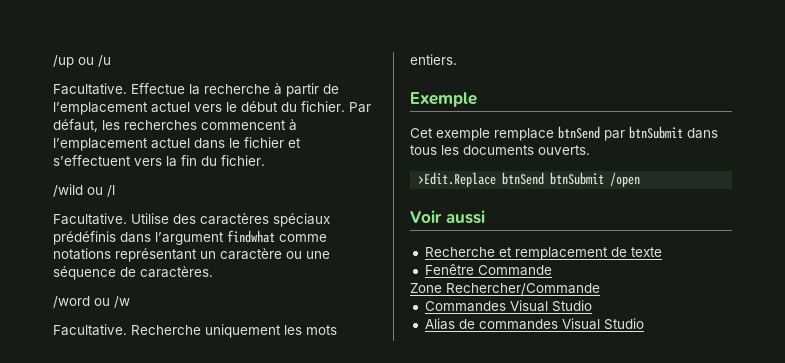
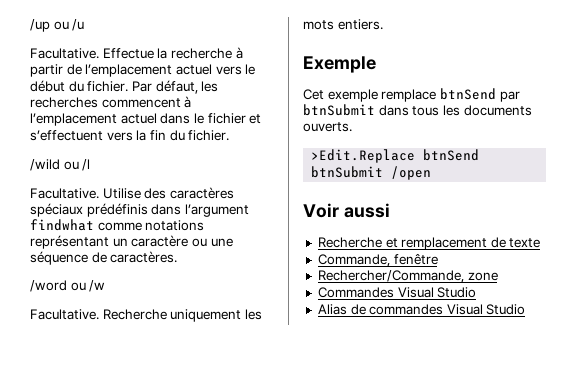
- Fenêtre Commande
- Zone Rechercher/Commande
+ Commande, fenêtre
+ Rechercher/Commande, zone

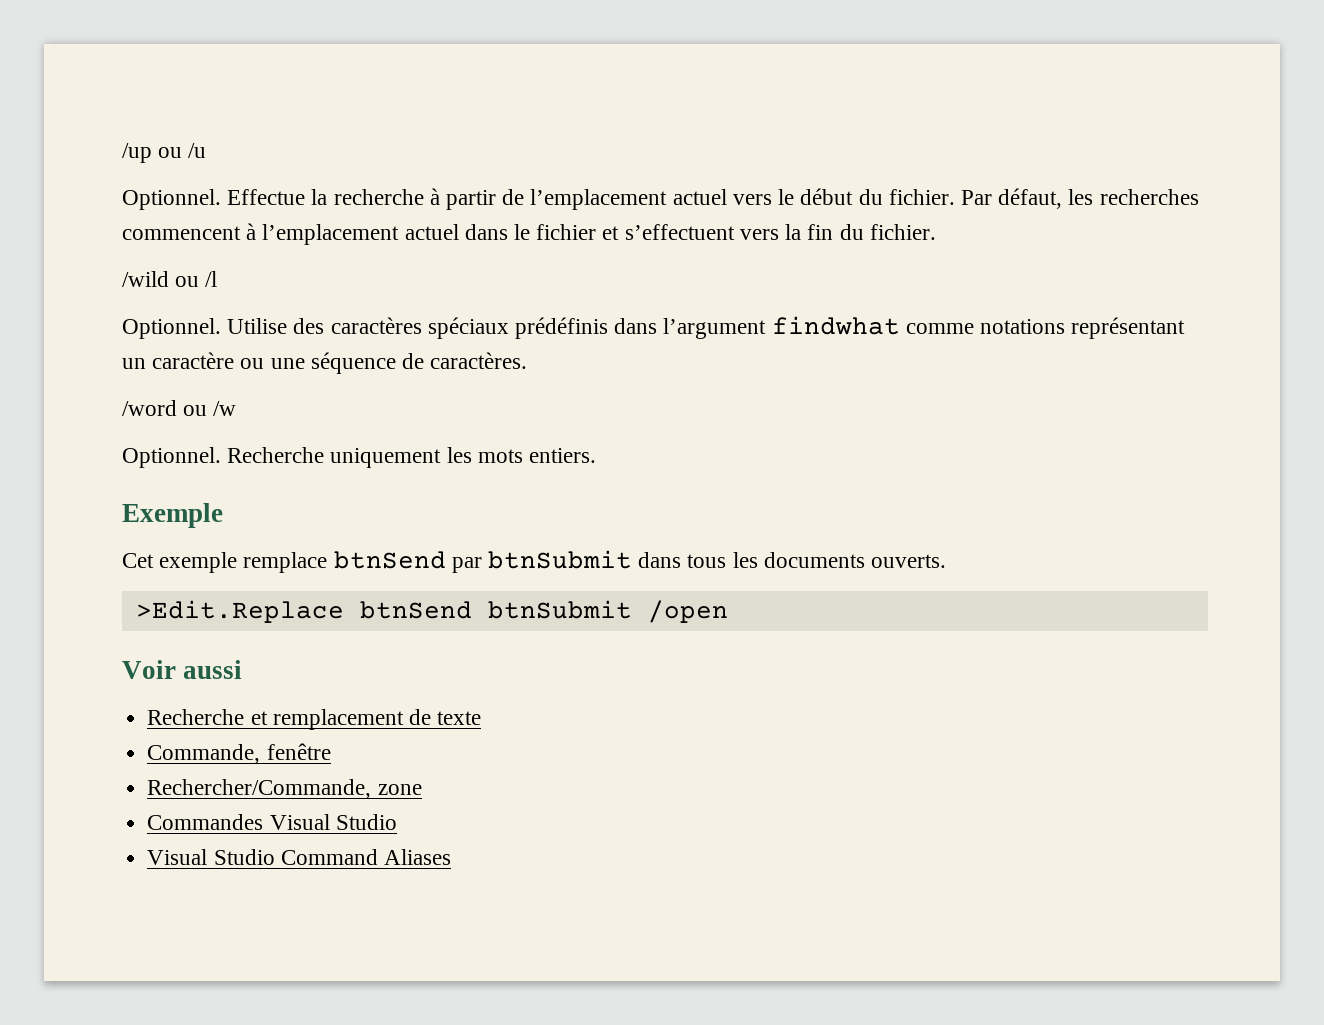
  /up ou /u
- Facultative.
+ Optionnel.
  /wild ou /l
- Facultative.
+ Optionnel.
  /word ou /w
- Facultative.
+ Optionnel.
- Alias de commandes Visual Studio
+ Visual Studio Command Aliases

